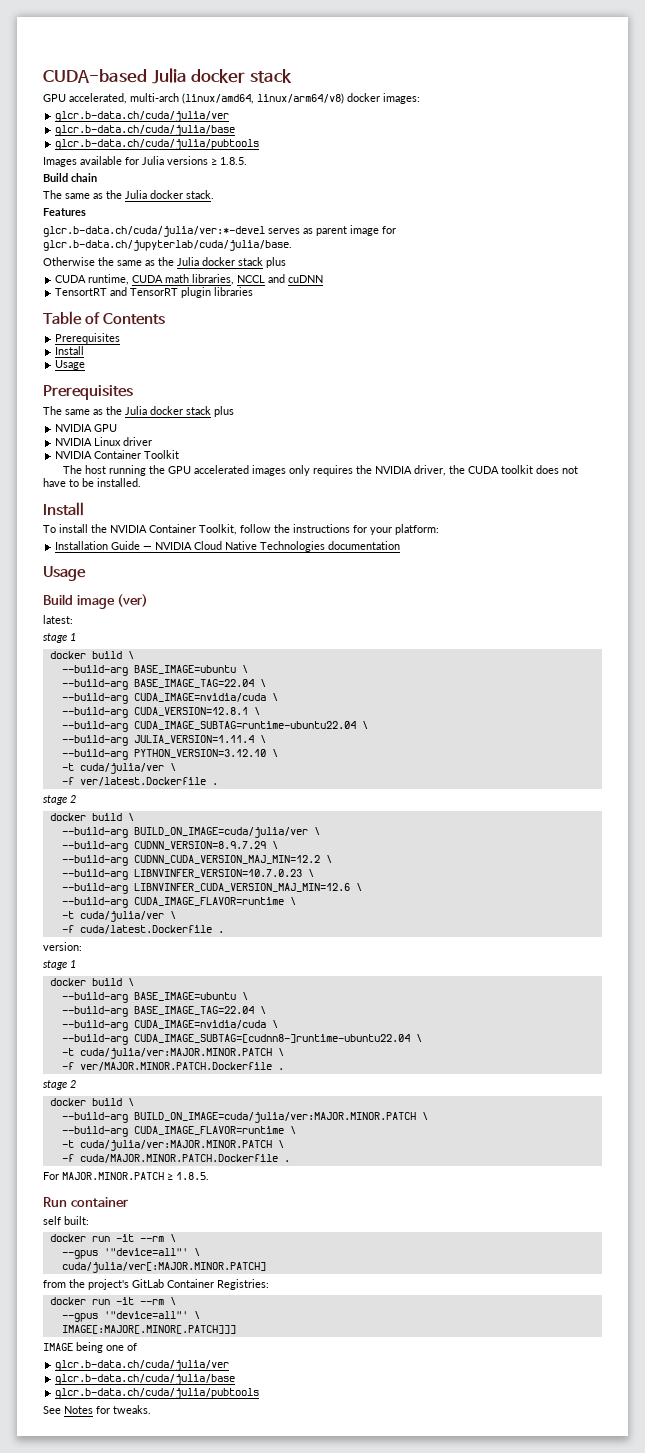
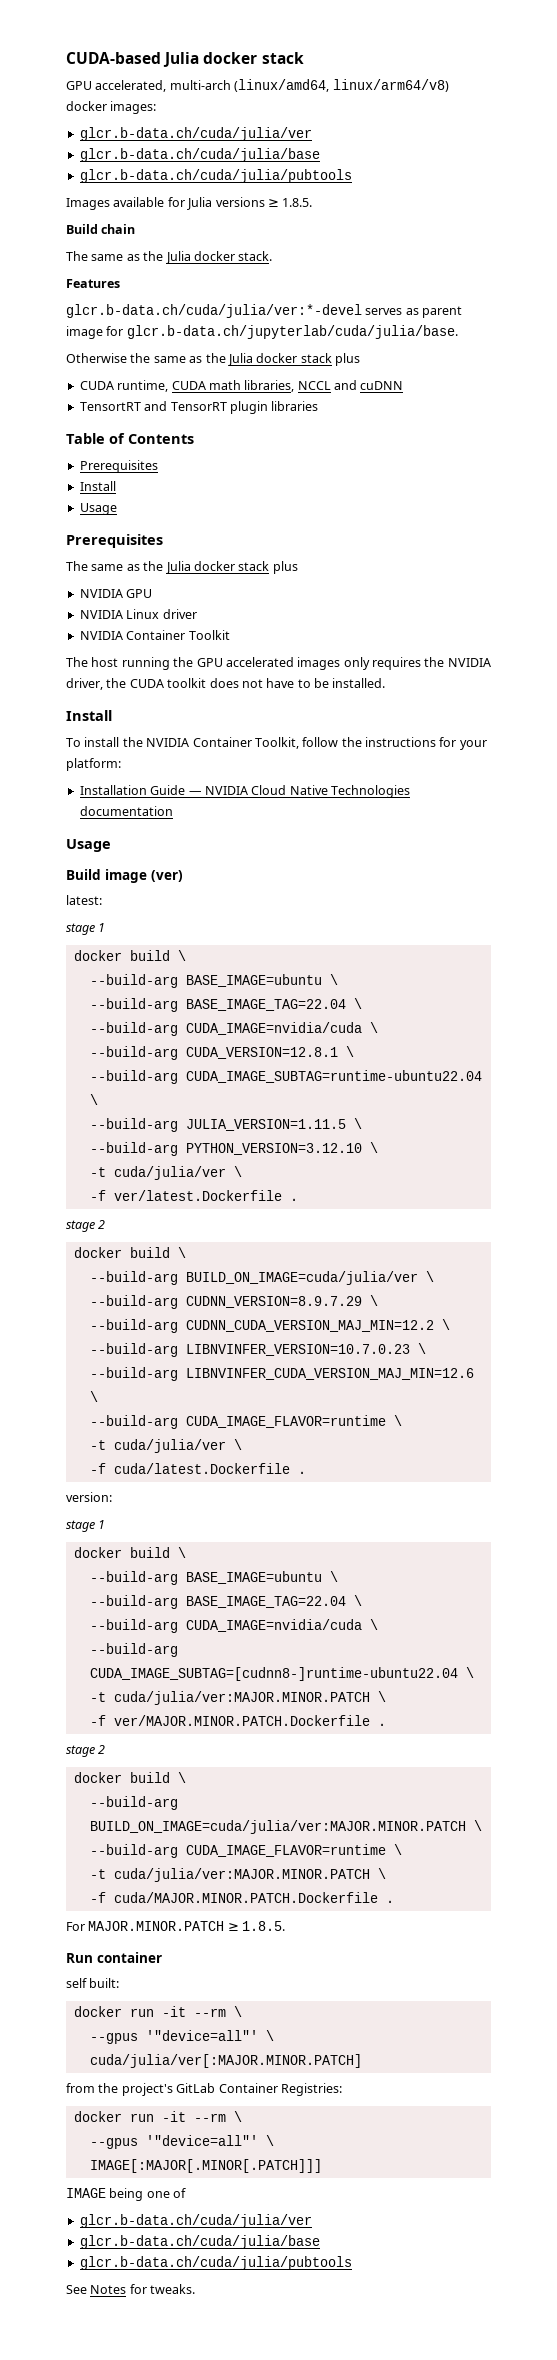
- --build-arg JULIA_VERSION=1.11.4 \
+ --build-arg JULIA_VERSION=1.11.5 \

